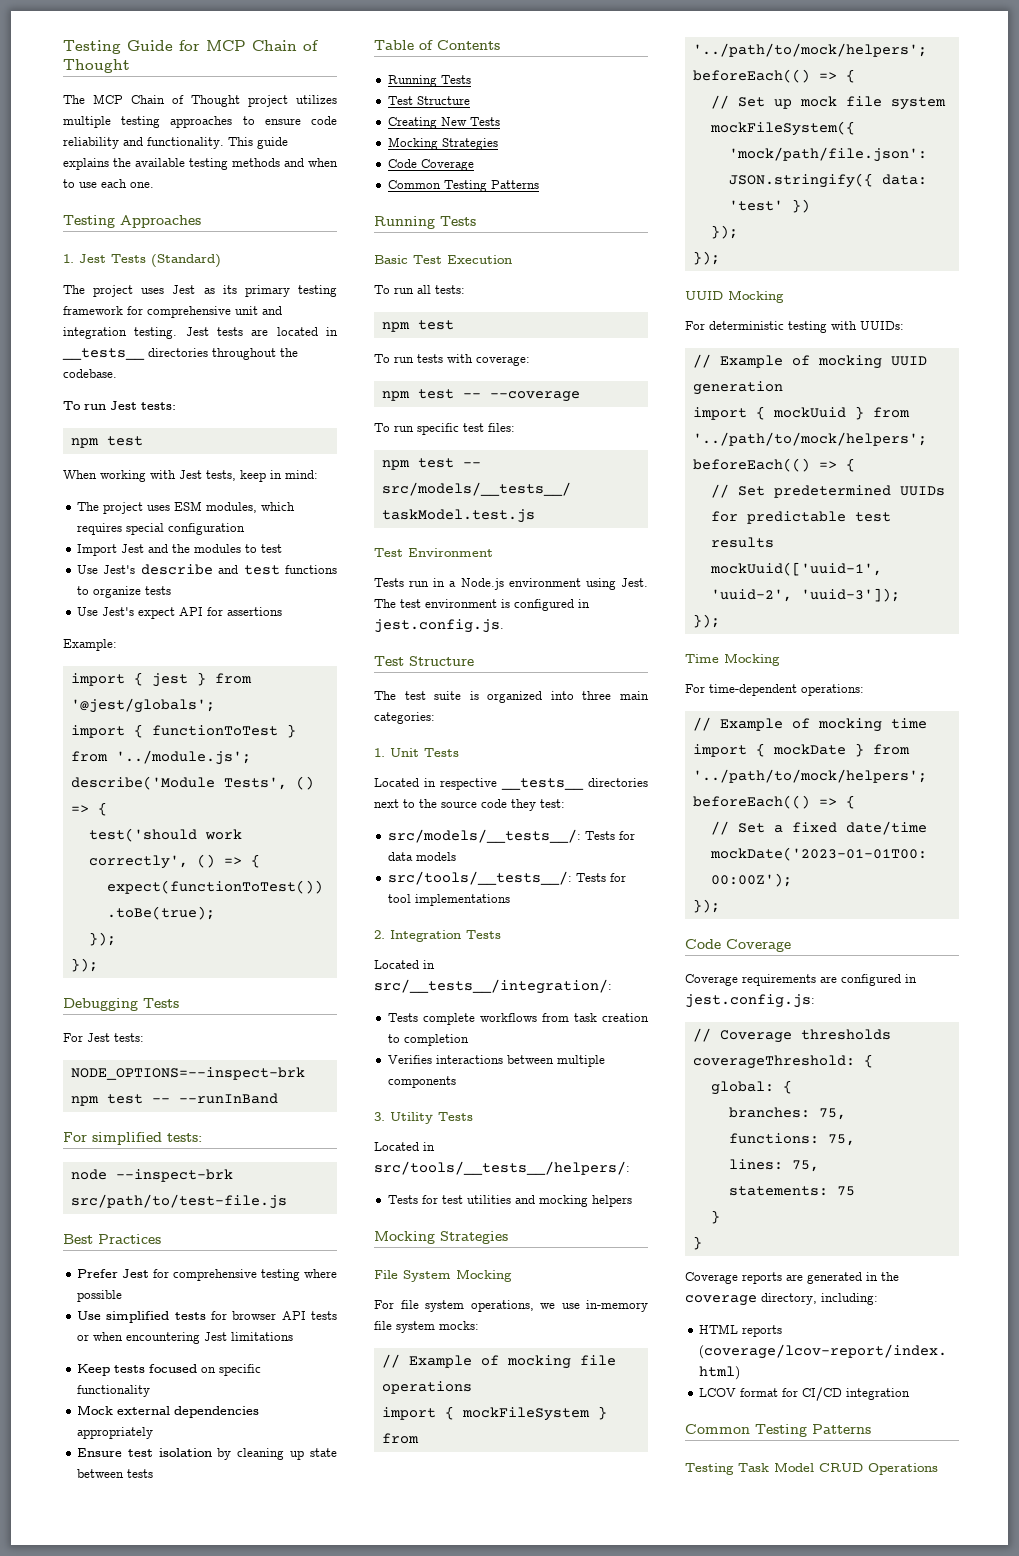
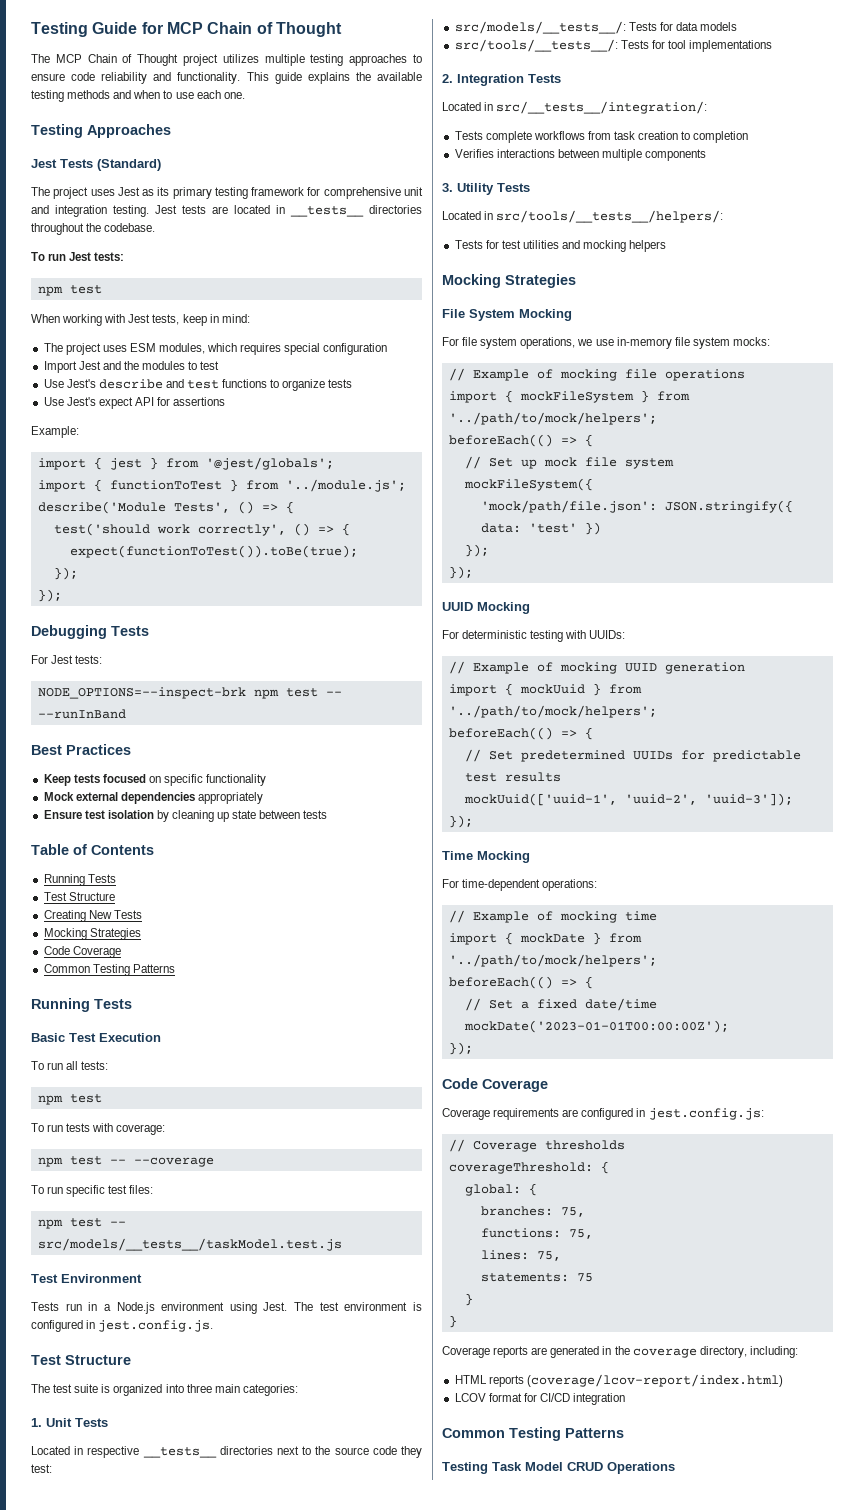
- 1. Jest Tests (Standard)
+ Jest Tests (Standard)
- For simplified tests:
- node --inspect-brk src/path/to/test-file.js
  Best Practices
- Prefer Jest for comprehensive testing where possible
- Use simplified tests for browser API tests or when encountering Jest limitations

